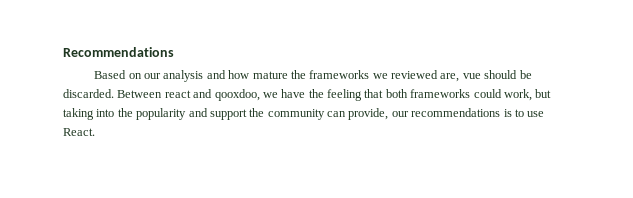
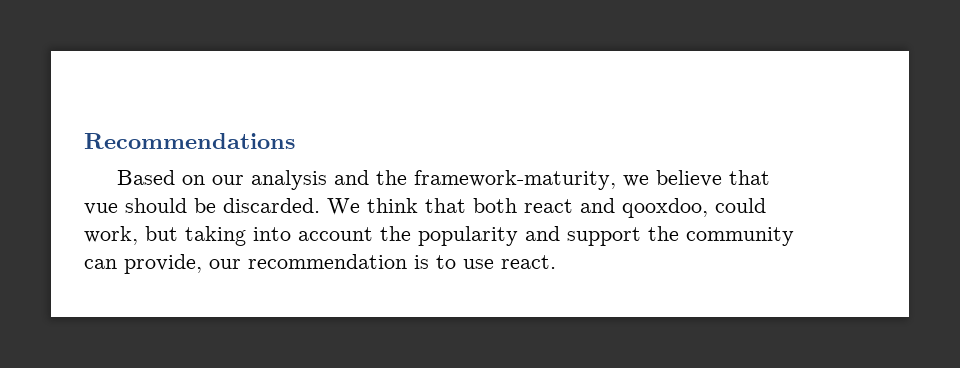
- Based on our analysis and how mature the frameworks we reviewed are, vue should be discarded. Between react and qooxdoo, we have the feeling that both frameworks could work, but taking into the popularity and support the community can provide, our recommendations is to use React.
+ Based on our analysis and the framework-maturity, we believe that vue should be discarded. We think that both react and qooxdoo, could work, but taking into account the popularity and support the community can provide, our recommendation is to use react.

